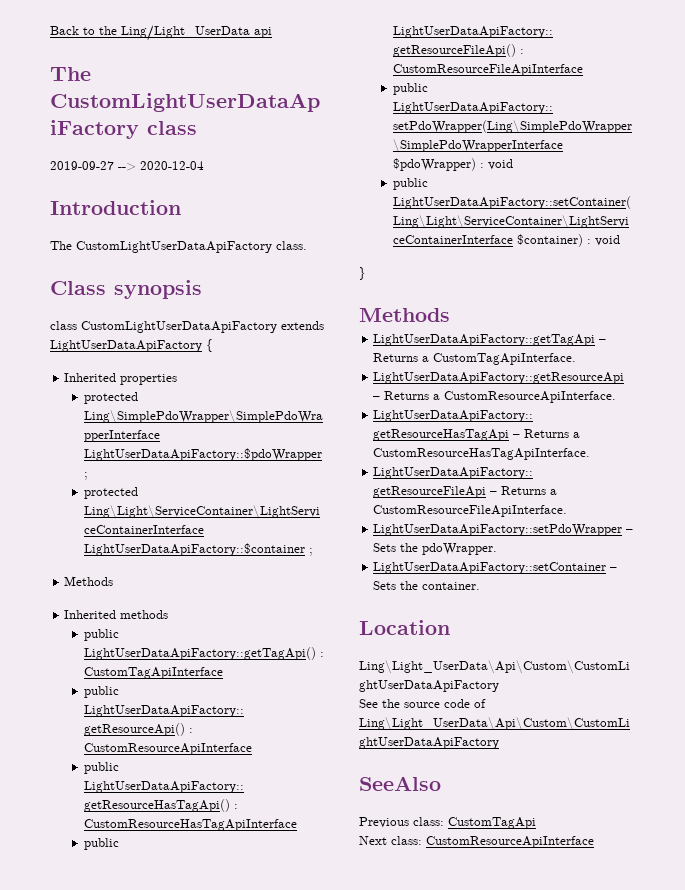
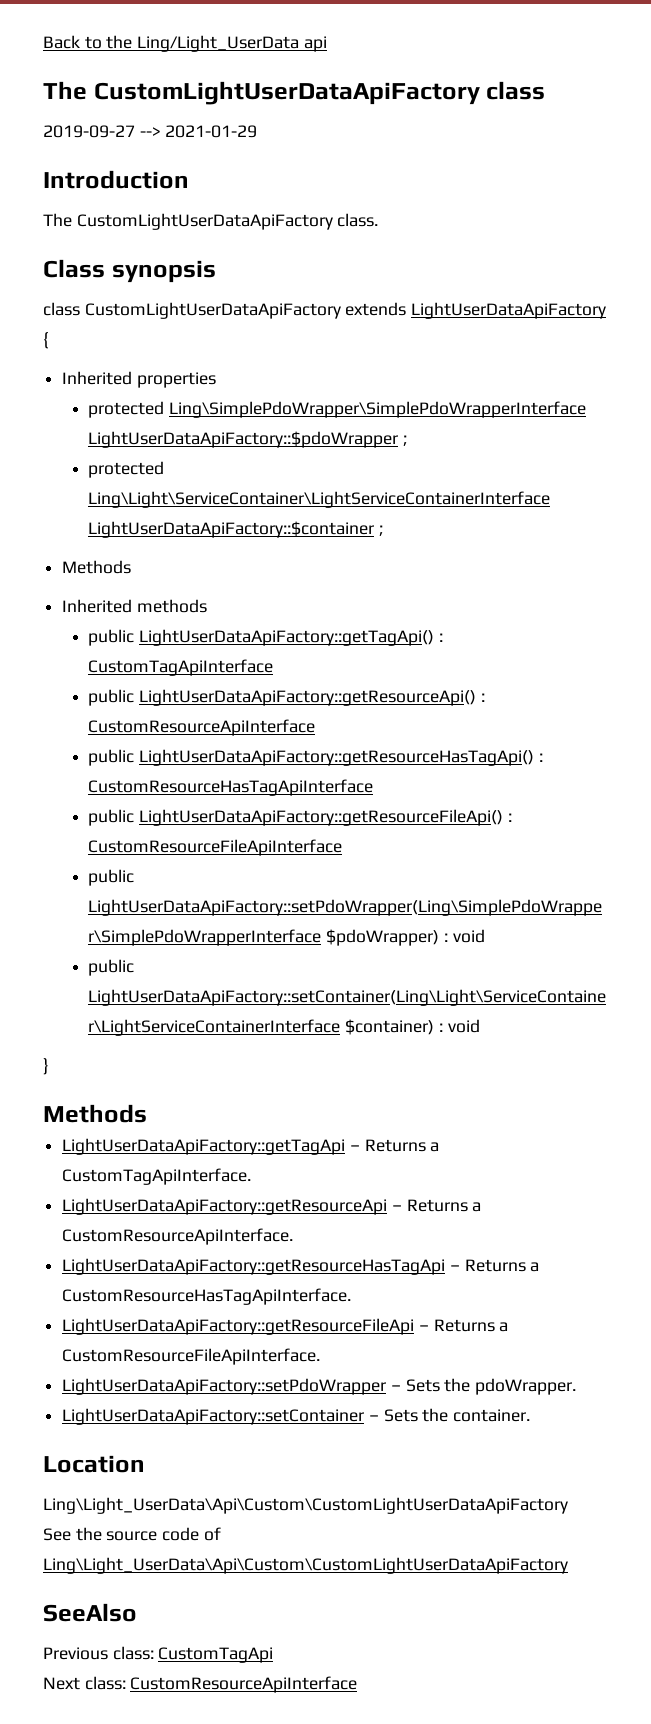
- 2019-09-27 --> 2020-12-04
+ 2019-09-27 --> 2021-01-29

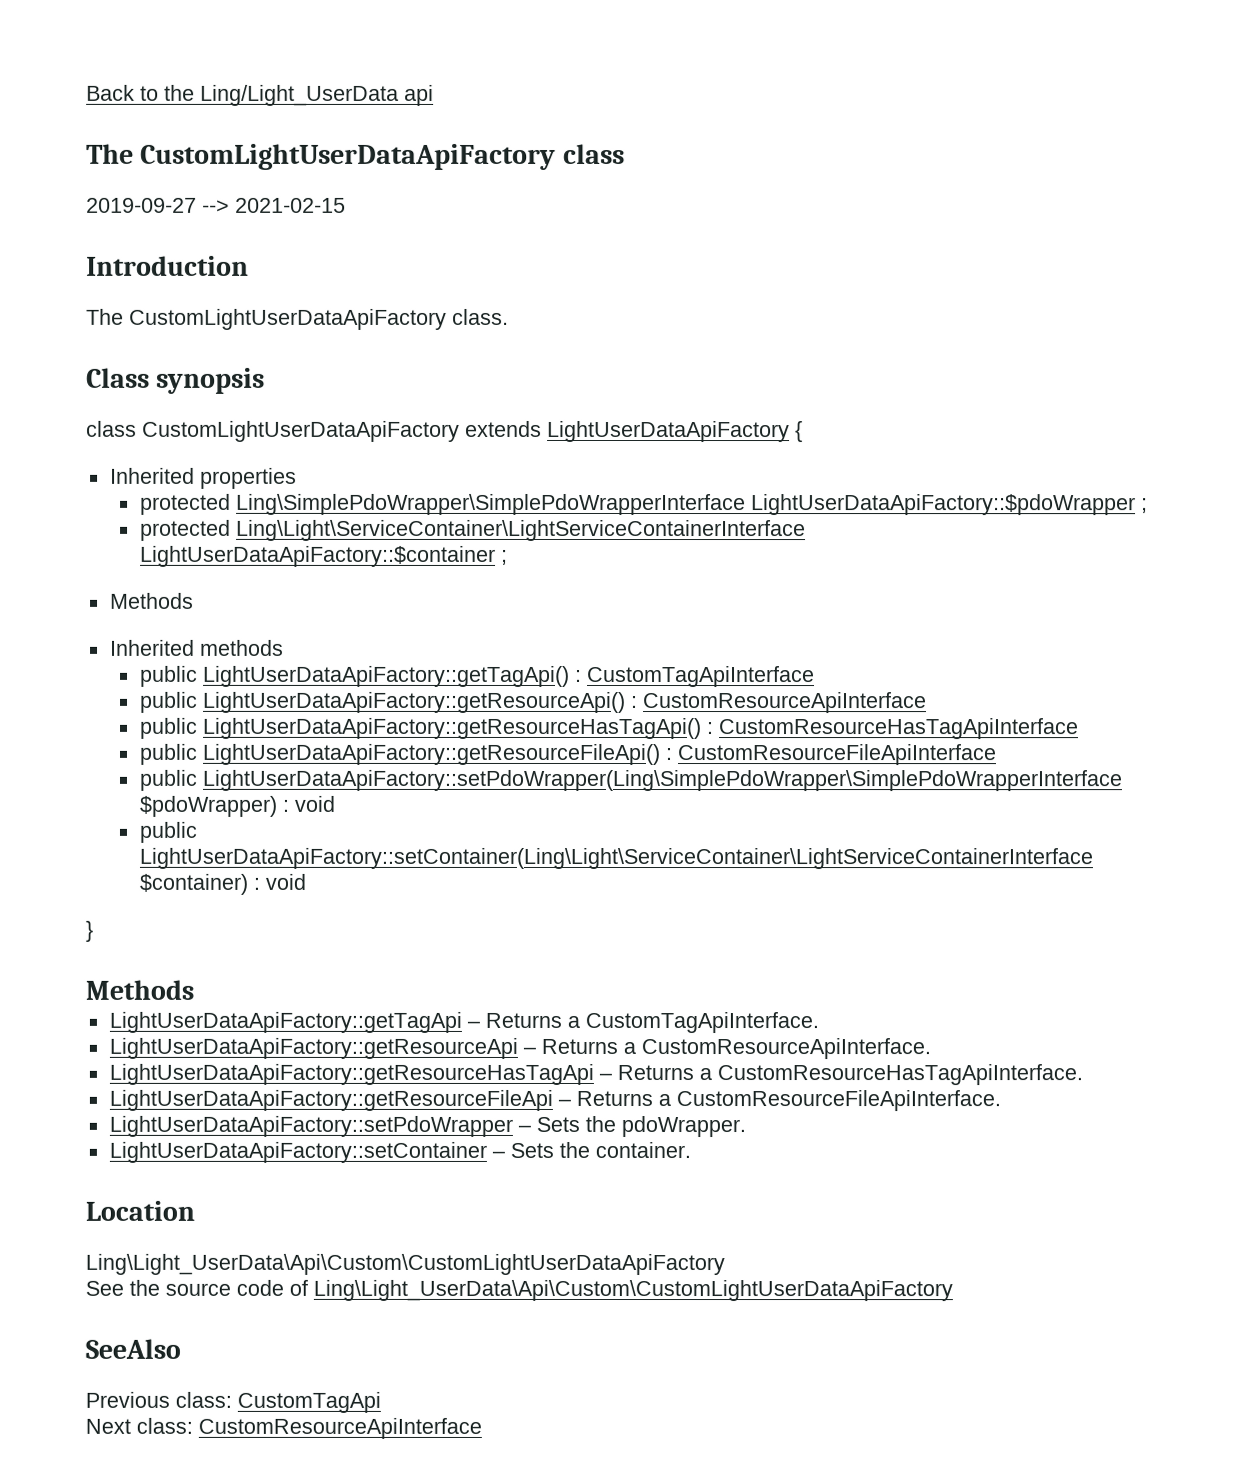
- 2019-09-27 --> 2021-01-29
+ 2019-09-27 --> 2021-02-15

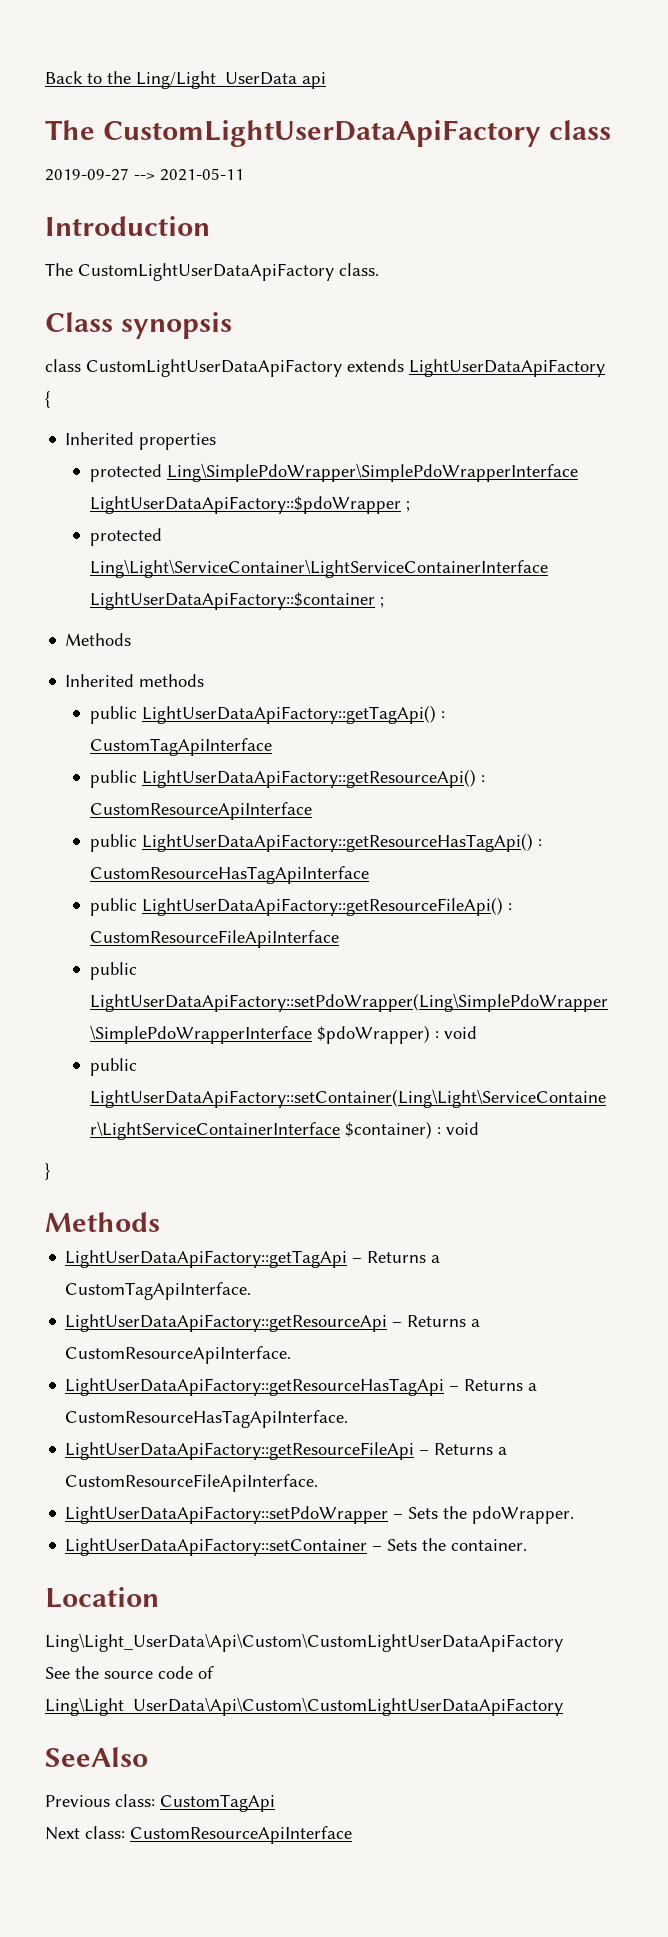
- 2019-09-27 --> 2021-02-15
+ 2019-09-27 --> 2021-05-11

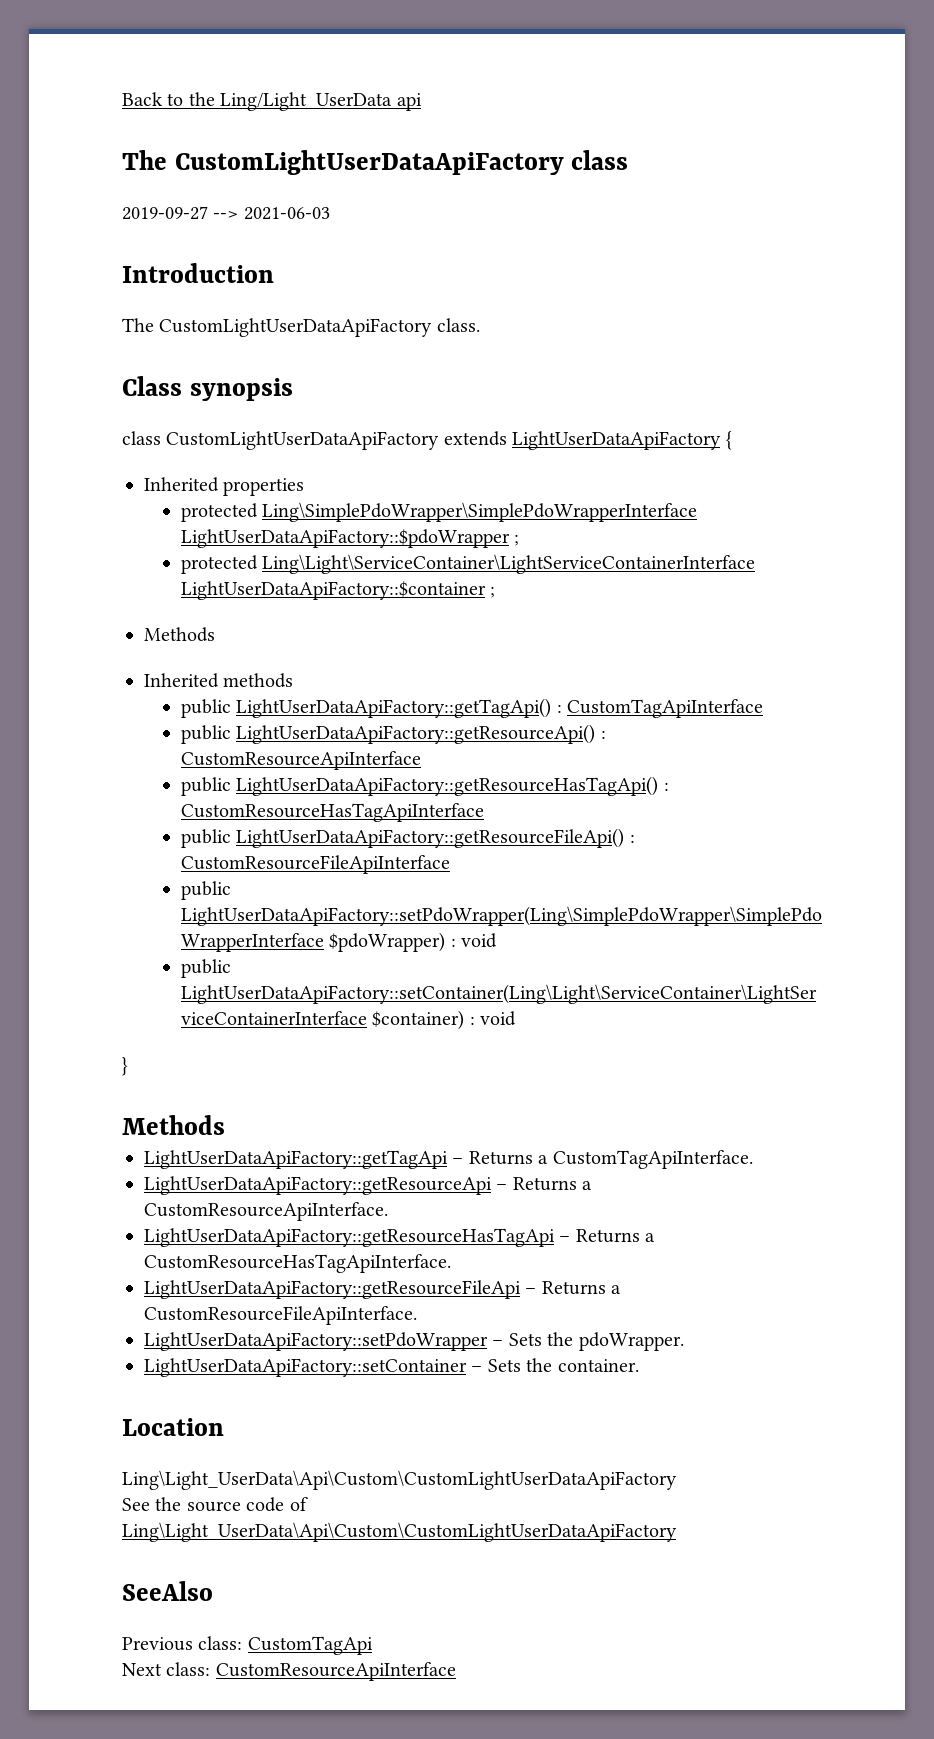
- 2019-09-27 --> 2021-05-11
+ 2019-09-27 --> 2021-06-03

